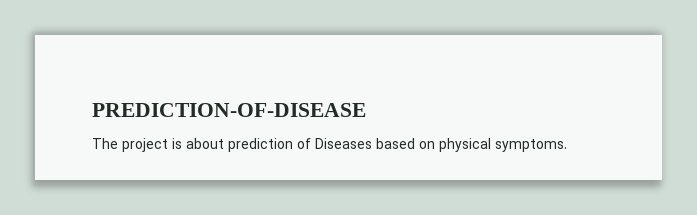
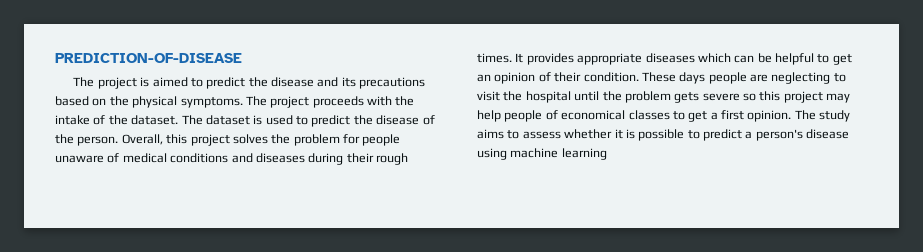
- The project is about prediction of Diseases based on physical symptoms.
+ The project is aimed to predict the disease and its precautions based on the physical symptoms.
+ The project proceeds with the intake of the dataset. The dataset is used to predict the disease of the person. Overall, this project solves the problem for people unaware of medical conditions and diseases during their rough times. It provides appropriate diseases which can be helpful to get an opinion of their condition. These days people are neglecting to visit the hospital until the problem gets severe so this project may help people of economical classes to get a first opinion. The study aims to assess whether it is possible to predict a person's disease using machine learning

